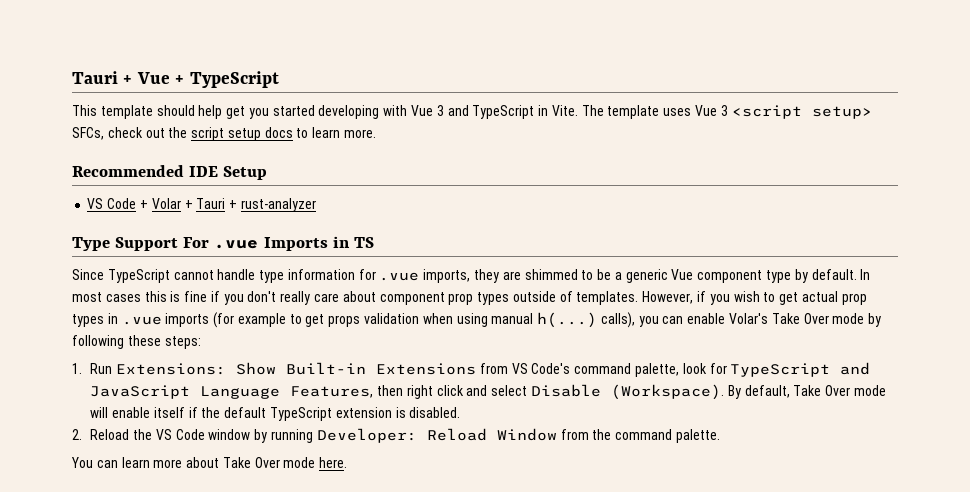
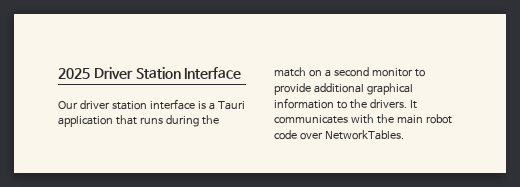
- Tauri + Vue + TypeScript
- This template should help get you started developing with Vue 3 and TypeScript in Vite. The template uses Vue 3 <script setup> SFCs, check out the script setup docs to learn more.
- Recommended IDE Setup
- VS Code + Volar + Tauri + rust-analyzer
- Type Support For .vue Imports in TS
- Since TypeScript cannot handle type information for .vue imports, they are shimmed to be a generic Vue component type by default. In most cases this is fine if you don't really care about component prop types outside of templates. However, if you wish to get actual prop types in .vue imports (for example to get props validation when using manual h(...) calls), you can enable Volar's Take Over mode by following these steps:
- 1. Run Extensions: Show Built-in Extensions from VS Code's command palette, look for TypeScript and JavaScript Language Features, then right click and select Disable (Workspace). By default, Take Over mode will enable itself if the default TypeScript extension is disabled.
- 2. Reload the VS Code window by running Developer: Reload Window from the command palette.
- You can learn more about Take Over mode here.
+ 2025 Driver Station Interface
+ Our driver station interface is a Tauri application that runs during the match on a second monitor to provide additional graphical information to the drivers. It communicates with the main robot code over NetworkTables.

